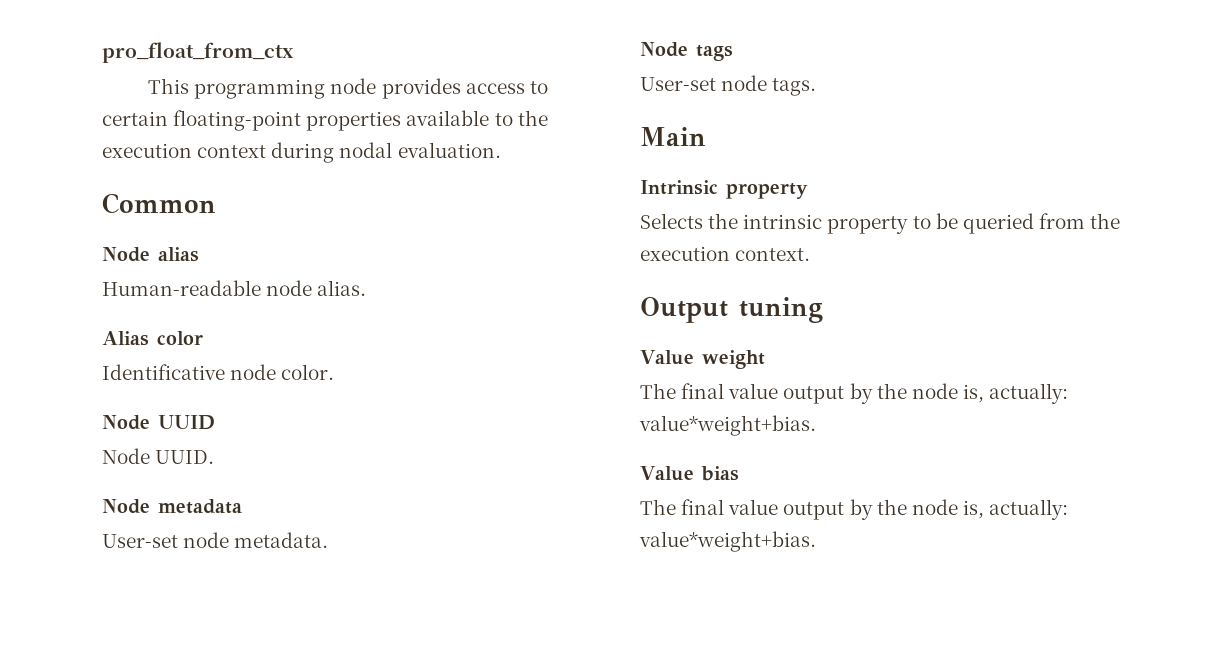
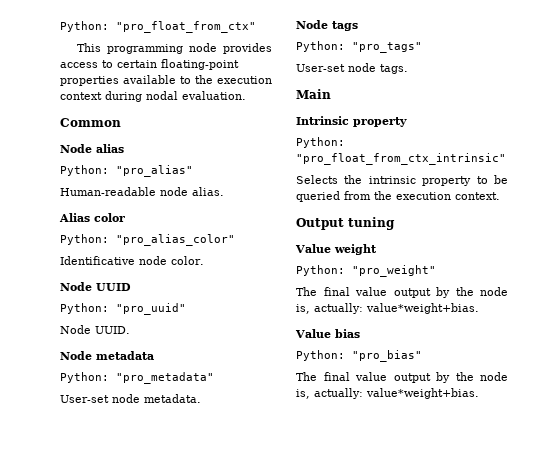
- pro_float_from_ctx
+ Python: "pro_float_from_ctx"
+ Python: "pro_alias"
+ Python: "pro_alias_color"
+ Python: "pro_uuid"
+ Python: "pro_metadata"
+ Python: "pro_tags"
+ Python: "pro_float_from_ctx_intrinsic"
+ Python: "pro_weight"
+ Python: "pro_bias"

